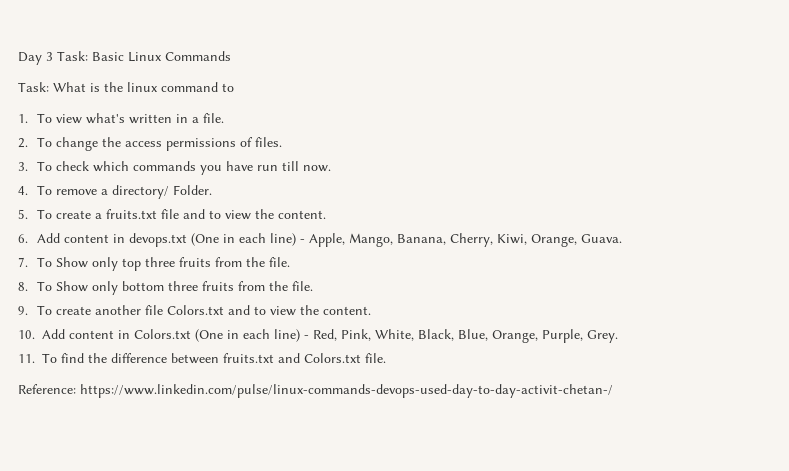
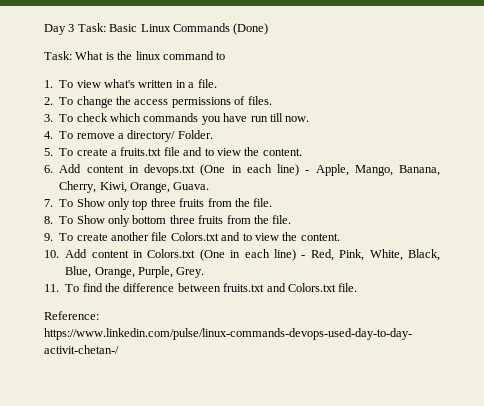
- Day 3 Task: Basic Linux Commands
+ Day 3 Task: Basic Linux Commands (Done)

